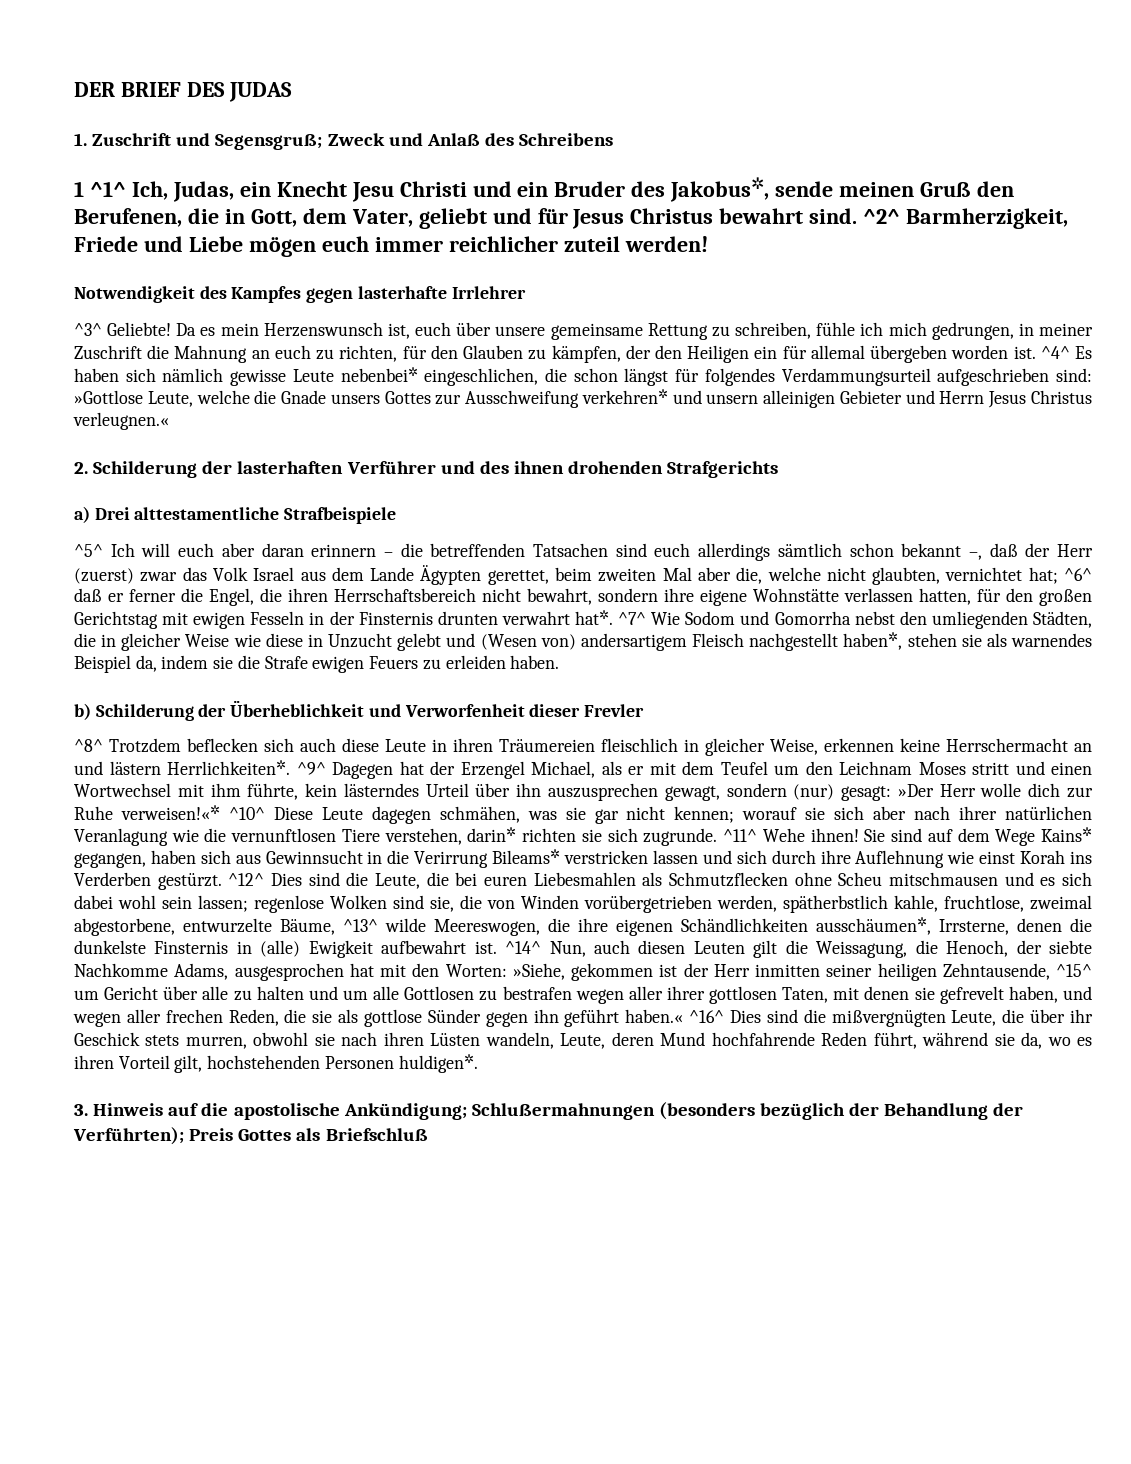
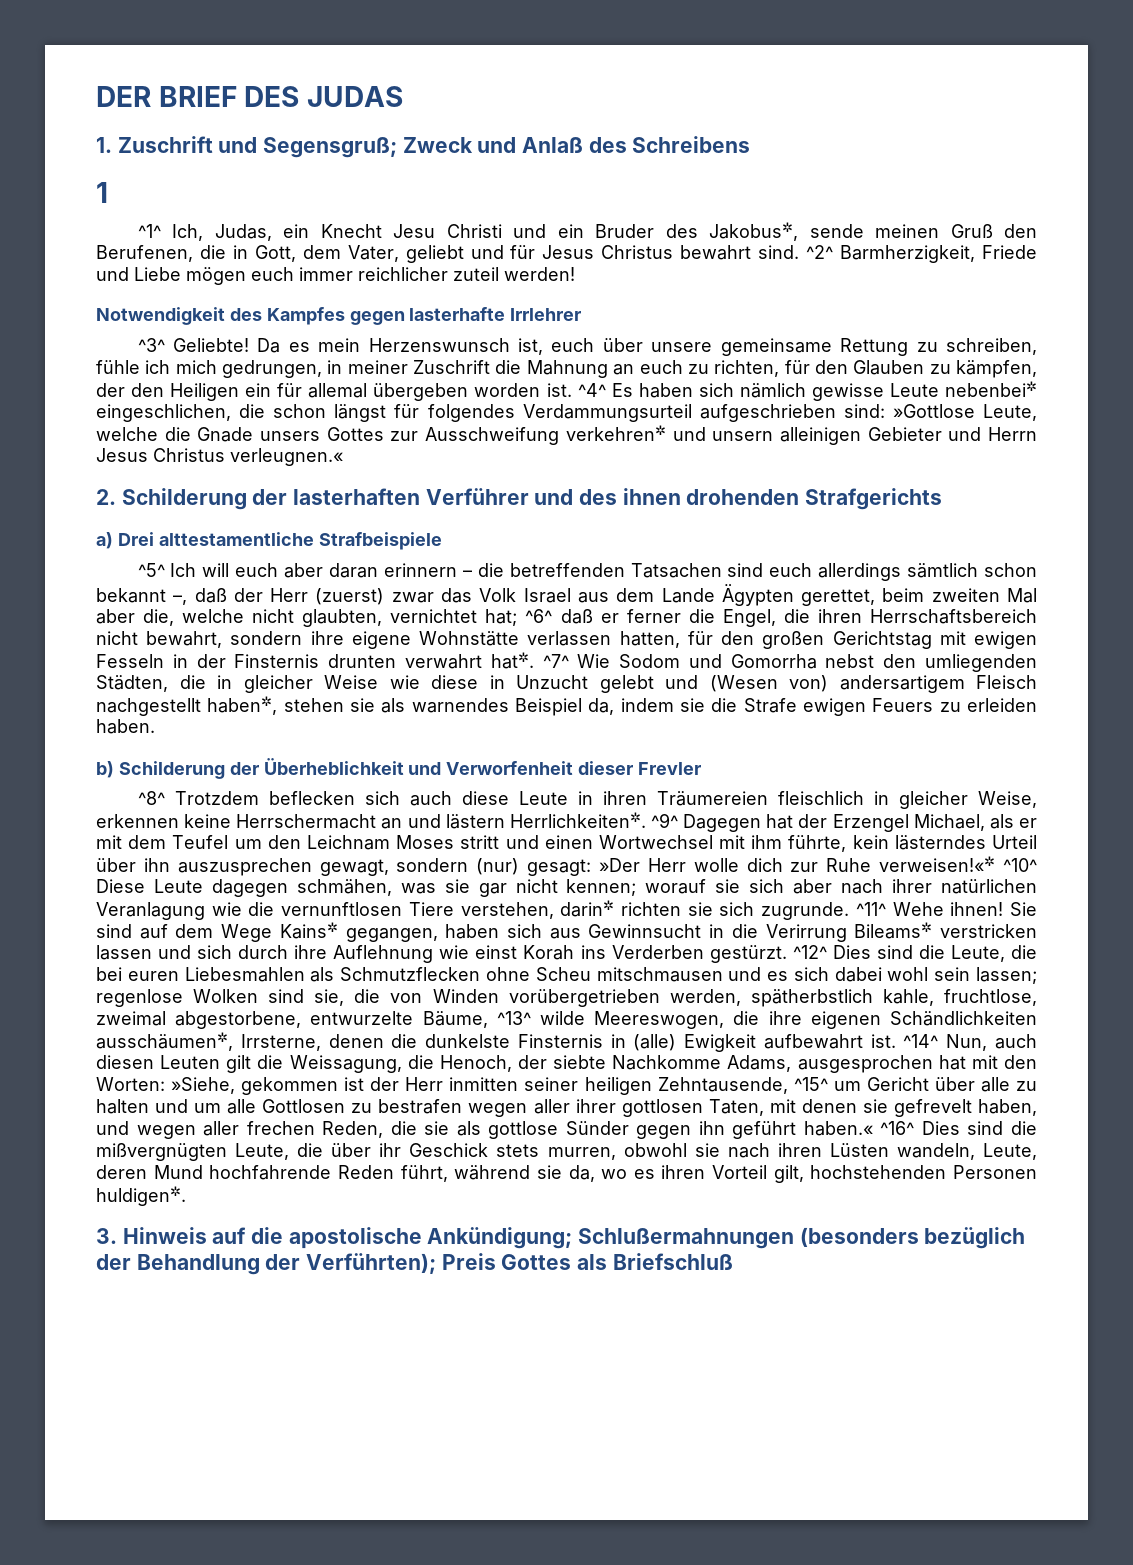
- 1 ^1^ Ich, Judas, ein Knecht Jesu Christi und ein Bruder des Jakobus✲, sende meinen Gruß den Berufenen, die in Gott, dem Vater, geliebt und für Jesus Christus bewahrt sind.
+ 1
+ ^1^ Ich, Judas, ein Knecht Jesu Christi und ein Bruder des Jakobus✲, sende meinen Gruß den Berufenen, die in Gott, dem Vater, geliebt und für Jesus Christus bewahrt sind.

